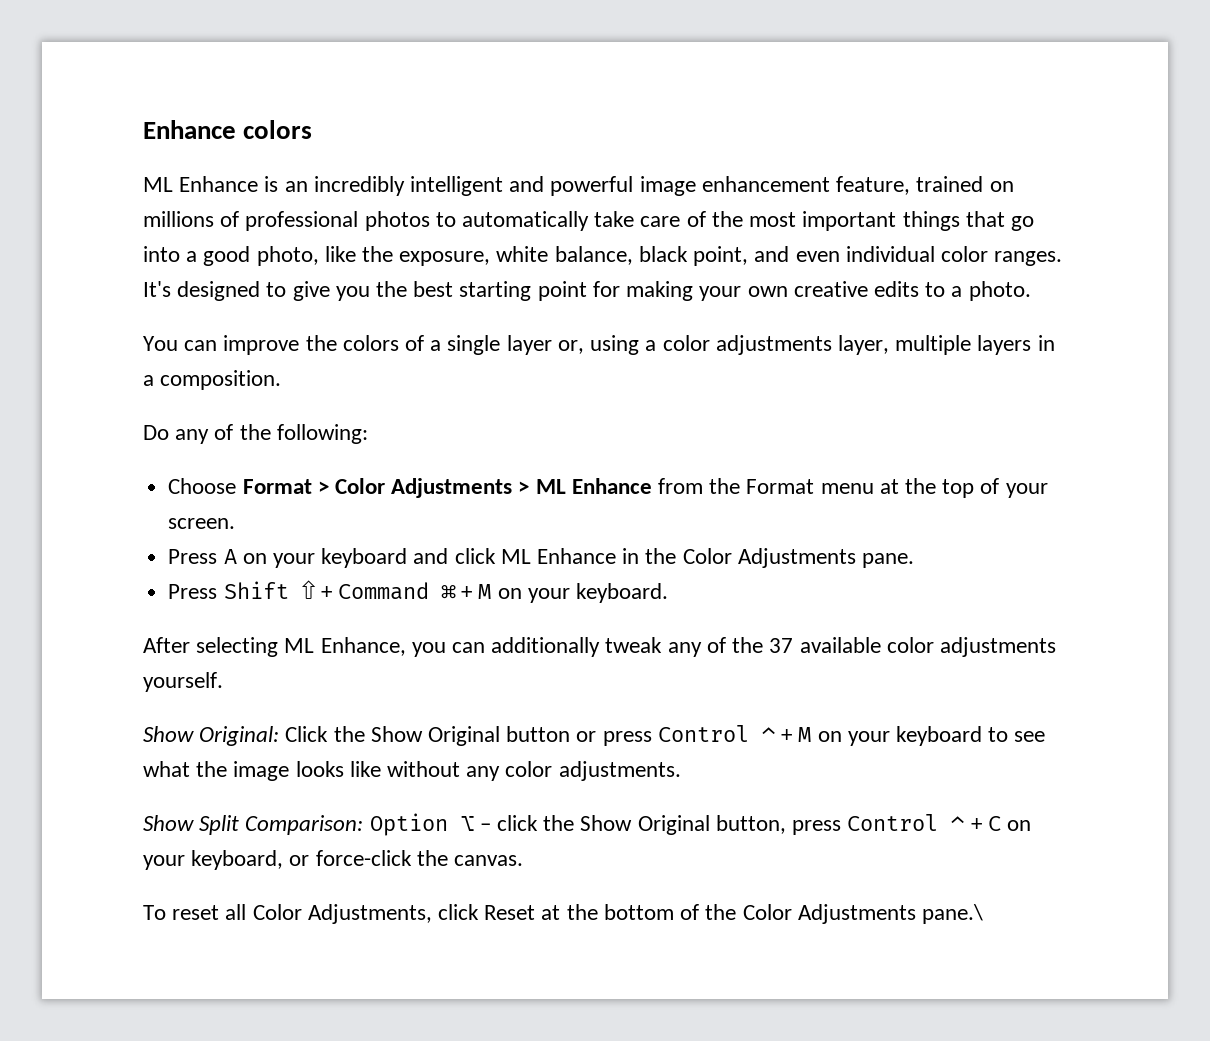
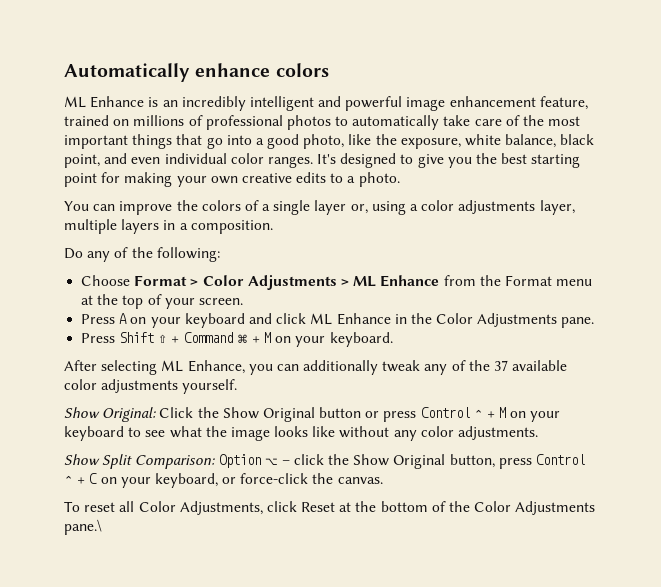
- Enhance colors
+ Automatically enhance colors

